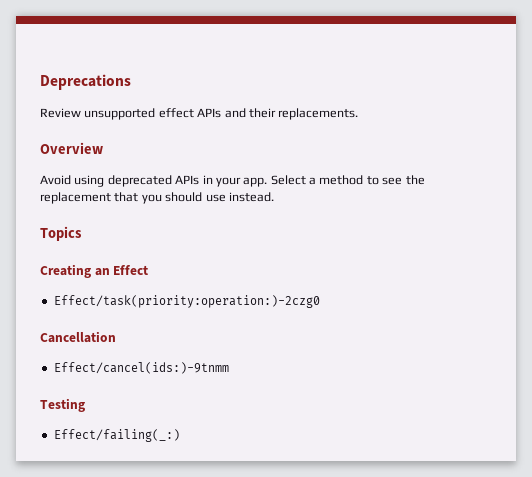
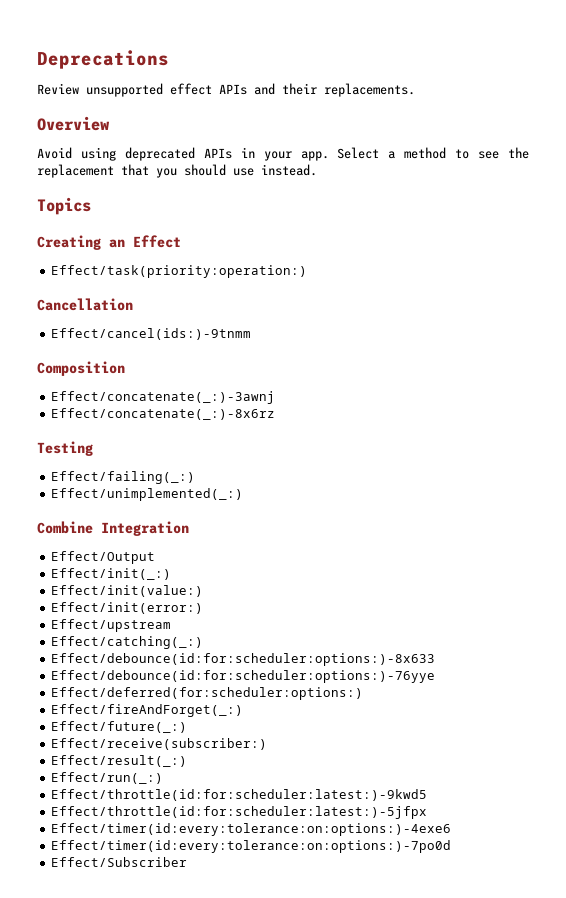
- Effect/task(priority:operation:)-2czg0
+ Effect/task(priority:operation:)
+ Composition
+ Effect/concatenate(_:)-3awnj
+ Effect/concatenate(_:)-8x6rz
+ Effect/unimplemented(_:)
+ Combine Integration
+ Effect/Output
+ Effect/init(_:)
+ Effect/init(value:)
+ Effect/init(error:)
+ Effect/upstream
+ Effect/catching(_:)
+ Effect/debounce(id:for:scheduler:options:)-8x633
+ Effect/debounce(id:for:scheduler:options:)-76yye
+ Effect/deferred(for:scheduler:options:)
+ Effect/fireAndForget(_:)
+ Effect/future(_:)
+ Effect/receive(subscriber:)
+ Effect/result(_:)
+ Effect/run(_:)
+ Effect/throttle(id:for:scheduler:latest:)-9kwd5
+ Effect/throttle(id:for:scheduler:latest:)-5jfpx
+ Effect/timer(id:every:tolerance:on:options:)-4exe6
+ Effect/timer(id:every:tolerance:on:options:)-7po0d
+ Effect/Subscriber

